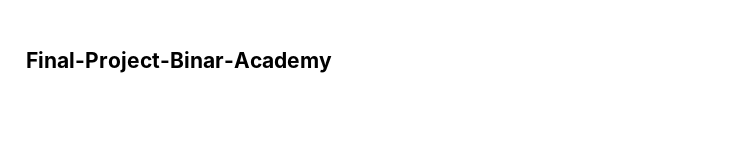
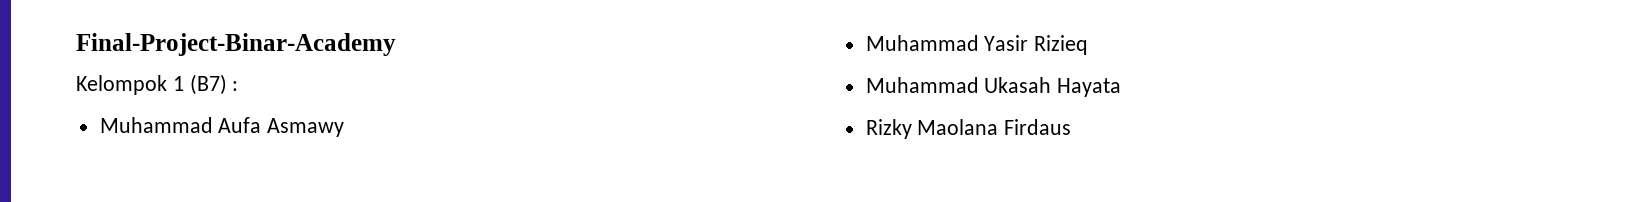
+ Kelompok 1 (B7) :
+ Muhammad Aufa Asmawy
+ Muhammad Yasir Rizieq
+ Muhammad Ukasah Hayata
+ Rizky Maolana Firdaus

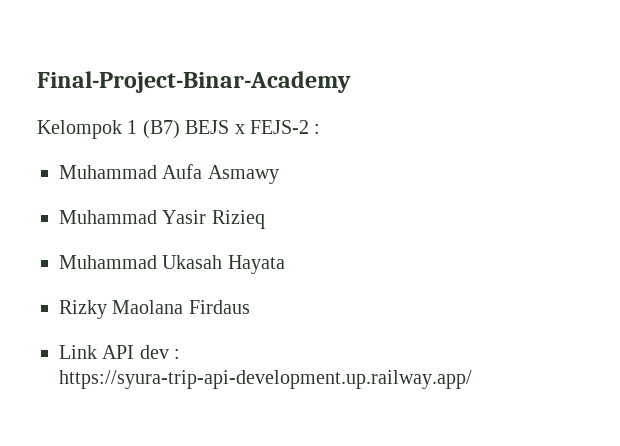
- Kelompok 1 (B7) :
+ Kelompok 1 (B7) BEJS x FEJS-2 :
+ Link API dev : https://syura-trip-api-development.up.railway.app/

